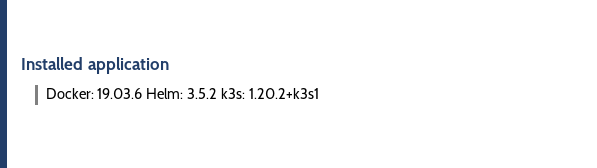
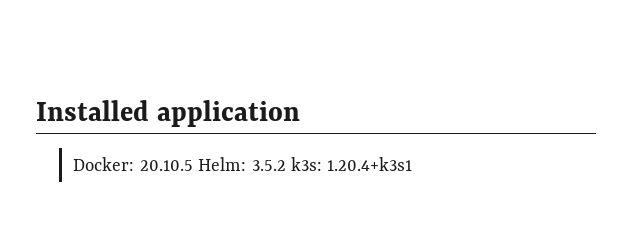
- Docker: 19.03.6 Helm: 3.5.2 k3s: 1.20.2+k3s1
+ Docker: 20.10.5 Helm: 3.5.2 k3s: 1.20.4+k3s1

